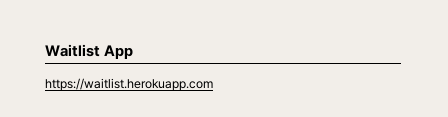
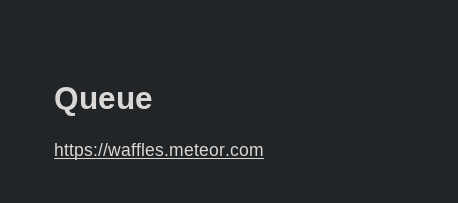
- Waitlist App
- https://waitlist.herokuapp.com
+ Queue
+ https://waffles.meteor.com

